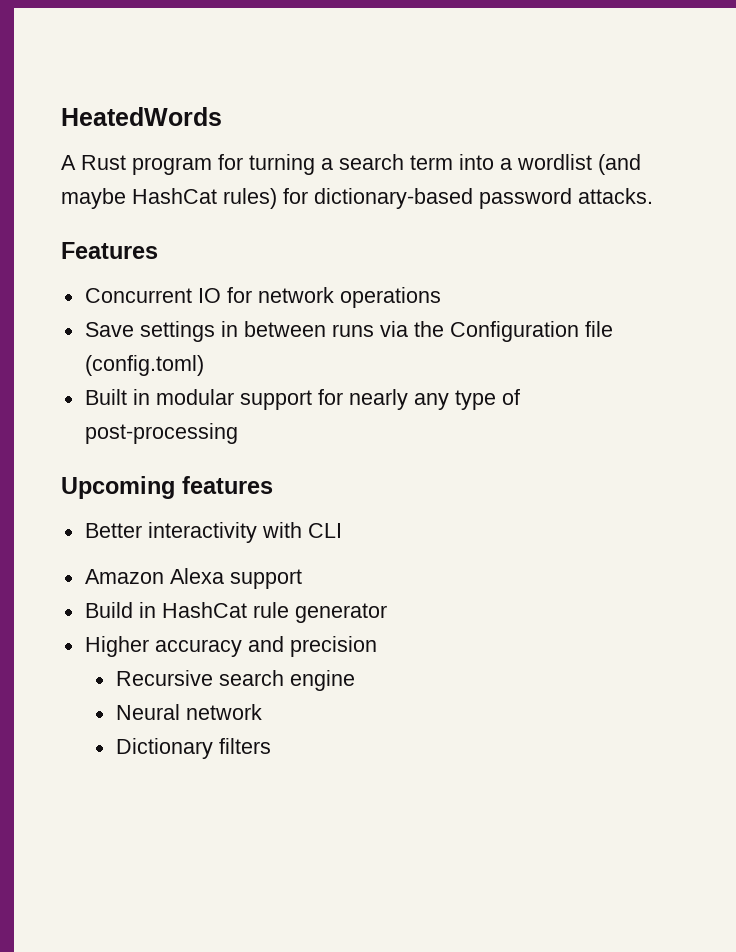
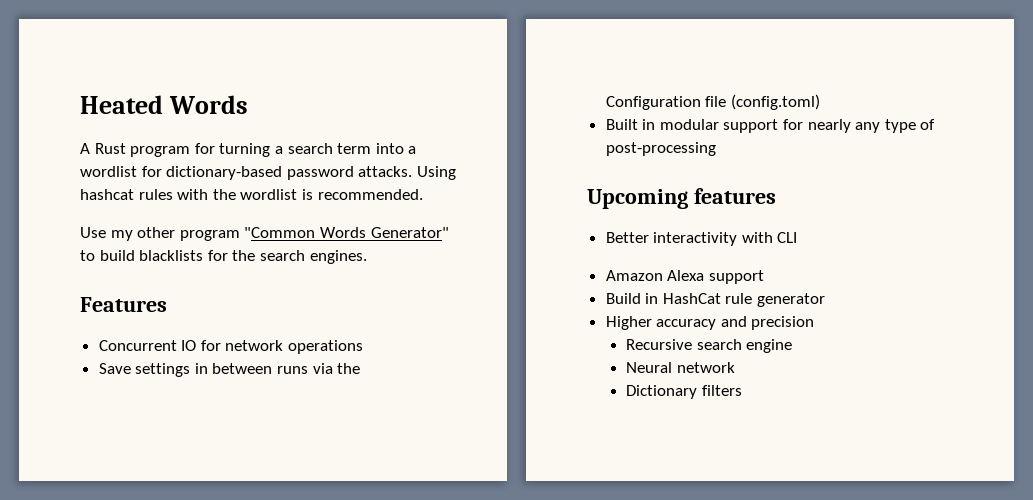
- HeatedWords
+ Heated Words
- A Rust program for turning a search term into a wordlist (and maybe HashCat rules) for dictionary-based password attacks.
+ A Rust program for turning a search term into a wordlist for dictionary-based password attacks. Using hashcat rules with the wordlist is recommended.
+ Use my other program "Common Words Generator" to build blacklists for the search engines.

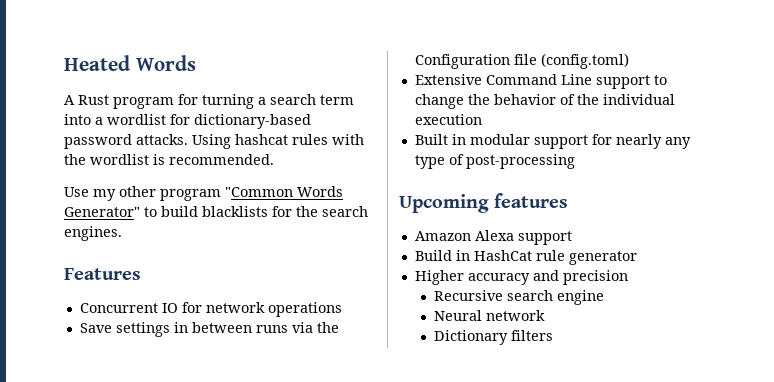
+ Extensive Command Line support to change the behavior of the individual execution
- Better interactivity with CLI

